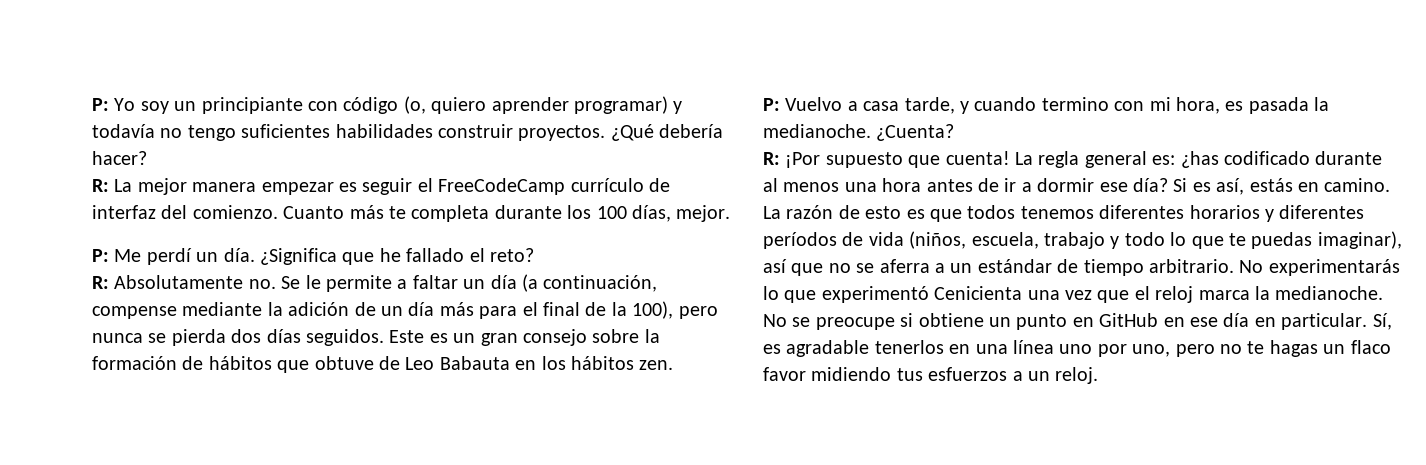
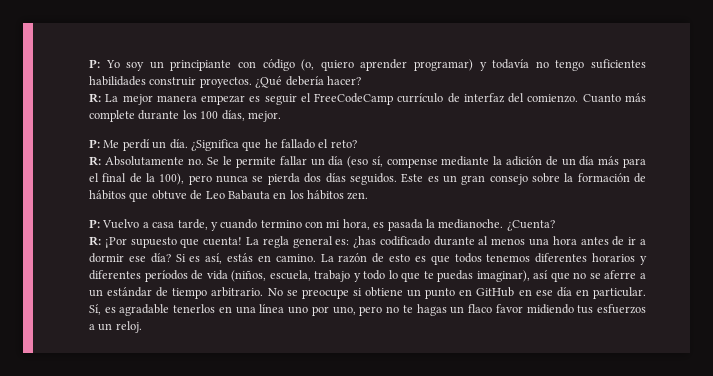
- Cuanto más te completa durante los 100 días, mejor.
+ Cuanto más complete durante los 100 días, mejor.
- R: Absolutamente no. Se le permite a faltar un día (a continuación, compense mediante la adición de un día más para el final de la 100), pero nunca se pierda dos días seguidos.
+ R: Absolutamente no. Se le permite fallar un día (eso sí, compense mediante la adición de un día más para el final de la 100), pero nunca se pierda dos días seguidos.
- La razón de esto es que todos tenemos diferentes horarios y diferentes períodos de vida (niños, escuela, trabajo y todo lo que te puedas imaginar), así que no se aferra a un estándar de tiempo arbitrario.
+ La razón de esto es que todos tenemos diferentes horarios y diferentes períodos de vida (niños, escuela, trabajo y todo lo que te puedas imaginar), así que no se aferre a un estándar de tiempo arbitrario.
- No experimentarás lo que experimentó Cenicienta una vez que el reloj marca la medianoche. No se preocupe si obtiene un punto en GitHub en ese día en particular.
+ No se preocupe si obtiene un punto en GitHub en ese día en particular.

